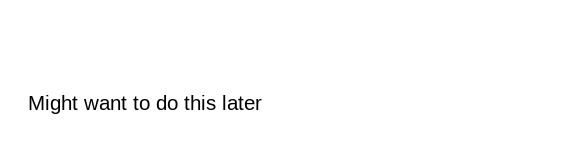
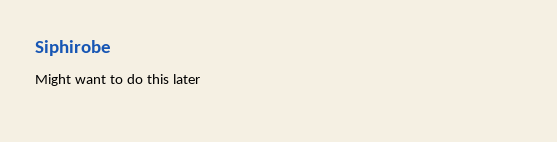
+ Siphirobe

